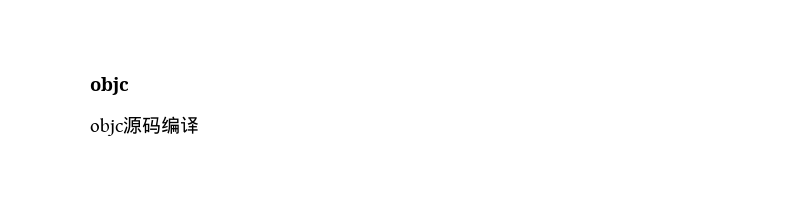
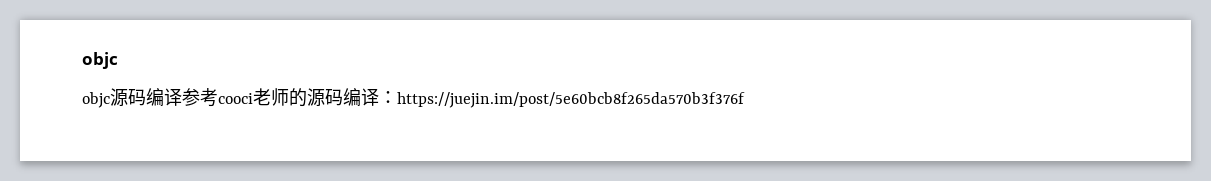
- objc源码编译
+ objc源码编译参考cooci老师的源码编译：https://juejin.im/post/5e60bcb8f265da570b3f376f

